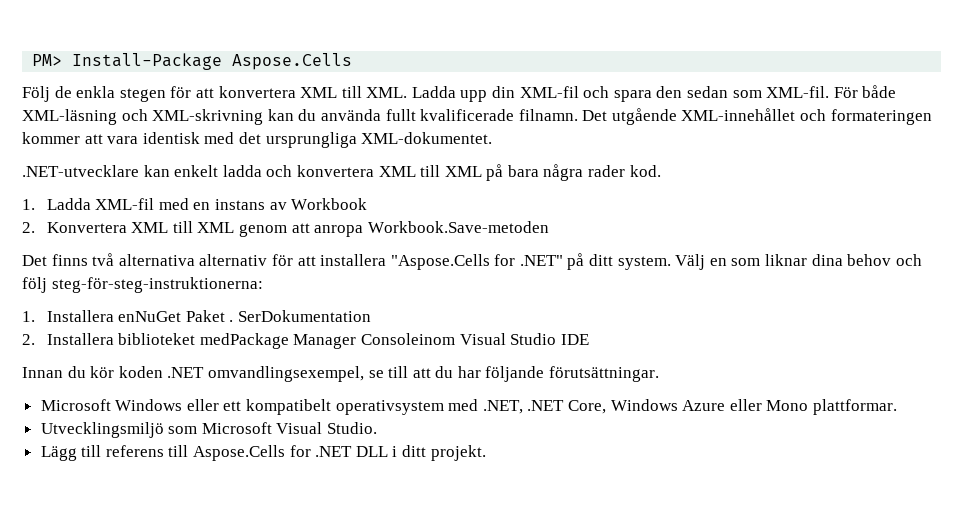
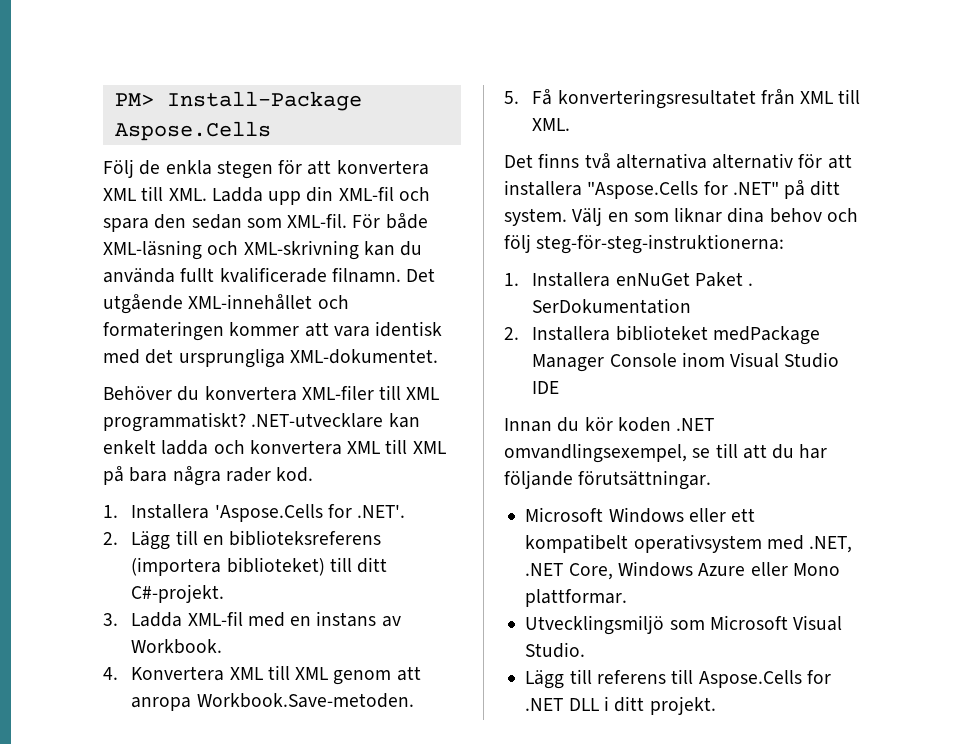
- .NET-utvecklare kan enkelt ladda och konvertera XML till XML på bara några rader kod.
+ Behöver du konvertera XML-filer till XML programmatiskt? .NET-utvecklare kan enkelt ladda och konvertera XML till XML på bara några rader kod.
- 1. Ladda XML-fil med en instans av Workbook
- 2. Konvertera XML till XML genom att anropa Workbook.Save-metoden
+ 1. Installera 'Aspose.Cells for .NET'.
+ 2. Lägg till en biblioteksreferens (importera biblioteket) till ditt C#-projekt.
+ 3. Ladda XML-fil med en instans av Workbook.
+ 4. Konvertera XML till XML genom att anropa Workbook.Save-metoden.
+ 5. Få konverteringsresultatet från XML till XML.
- 2. Installera biblioteket medPackage Manager Consoleinom Visual Studio IDE
+ 2. Installera biblioteket medPackage Manager Console inom Visual Studio IDE

